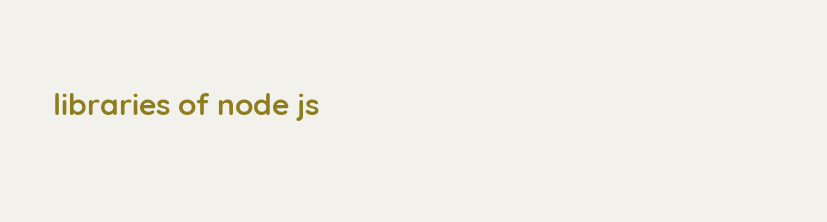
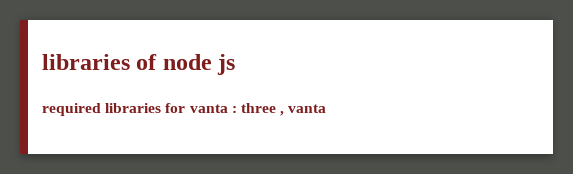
+ required libraries for vanta : three , vanta

